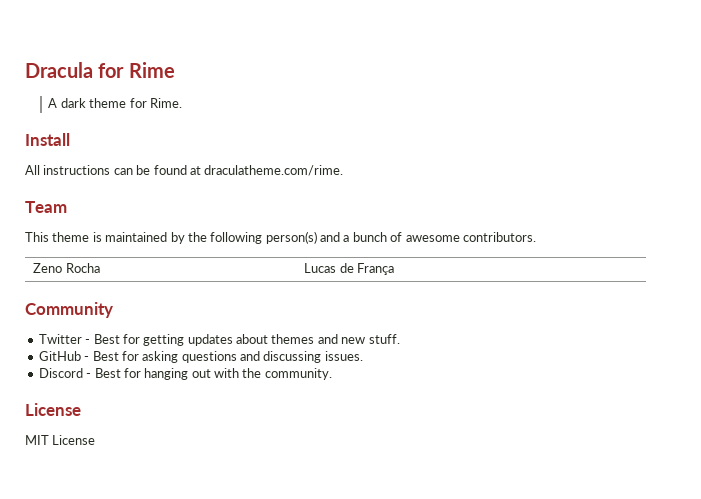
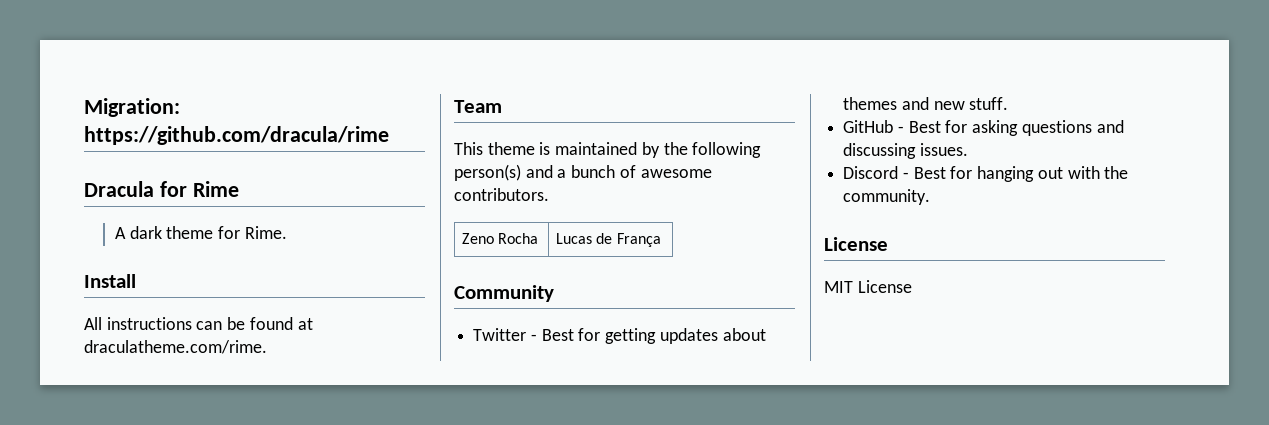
+ Migration: https://github.com/dracula/rime

